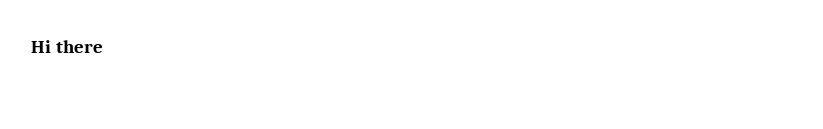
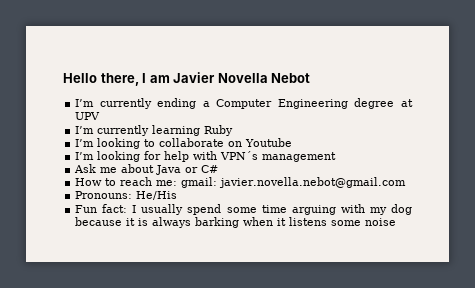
- Hi there
+ Hello there, I am Javier Novella Nebot
+ I’m currently ending a Computer Engineering degree at UPV
+ I’m currently learning Ruby
+ I’m looking to collaborate on Youtube
+ I’m looking for help with VPN´s management
+ Ask me about Java or C#
+ How to reach me: gmail: javier.novella.nebot@gmail.com
+ Pronouns: He/His
+ Fun fact: I usually spend some time arguing with my dog because it is always barking when it listens some noise

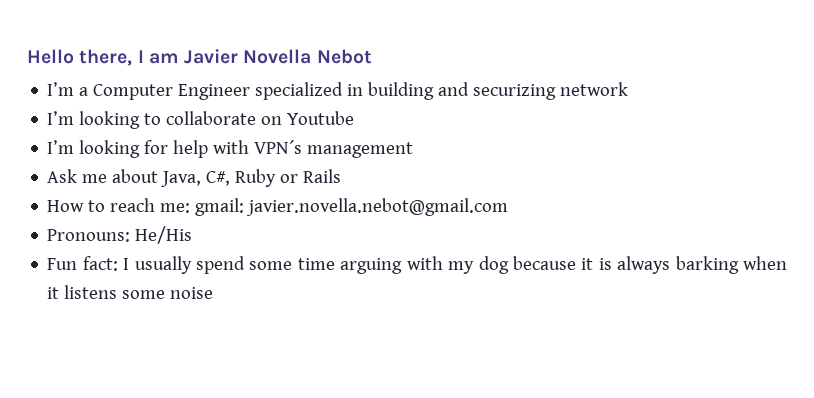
- I’m currently ending a Computer Engineering degree at UPV
- I’m currently learning Ruby
+ I’m a Computer Engineer specialized in building and securizing network
- Ask me about Java or C#
+ Ask me about Java, C#, Ruby or Rails

